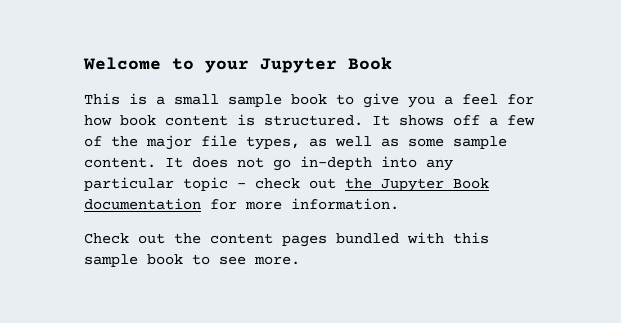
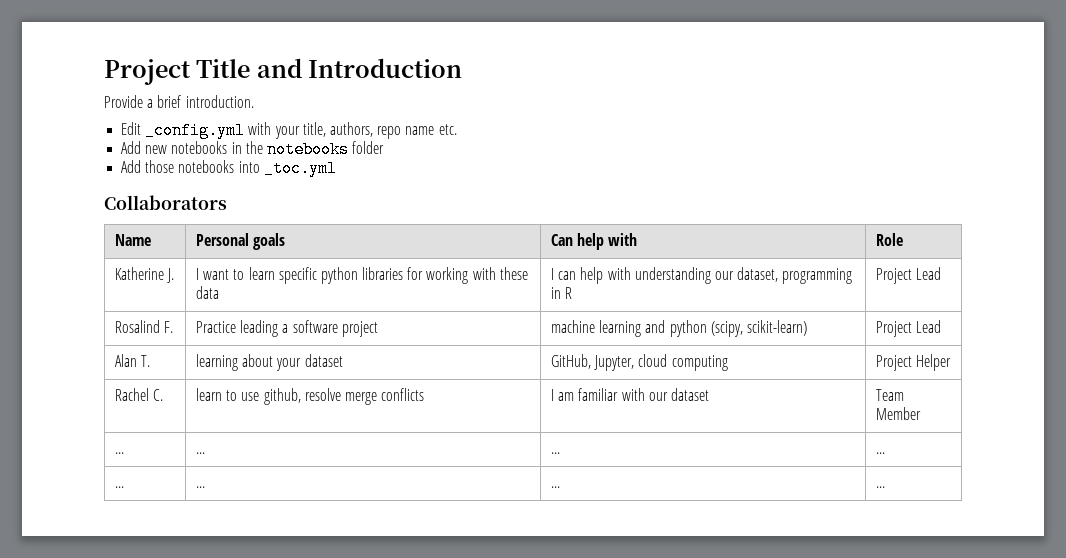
- Welcome to your Jupyter Book
- This is a small sample book to give you a feel for how book content is structured. It shows off a few of the major file types, as well as some sample content. It does not go in-depth into any particular topic - check out the Jupyter Book documentation for more information.
- Check out the content pages bundled with this sample book to see more.
+ Project Title and Introduction
+ Provide a brief introduction.
+ Edit _config.yml with your title, authors, repo name etc.
+ Add new notebooks in the notebooks folder
+ Add those notebooks into _toc.yml
+ Collaborators
+ Name | Personal goals | Can help with | Role
+ Katherine J. | I want to learn specific python libraries for working with these data | I can help with understanding our dataset, programming in R | Project Lead
+ Rosalind F. | Practice leading a software project | machine learning and python (scipy, scikit-learn) | Project Lead
+ Alan T. | learning about your dataset | GitHub, Jupyter, cloud computing | Project Helper
+ Rachel C. | learn to use github, resolve merge conflicts | I am familiar with our dataset | Team Member
+ ... | ... | ... | ...
+ ... | ... | ... | ...

